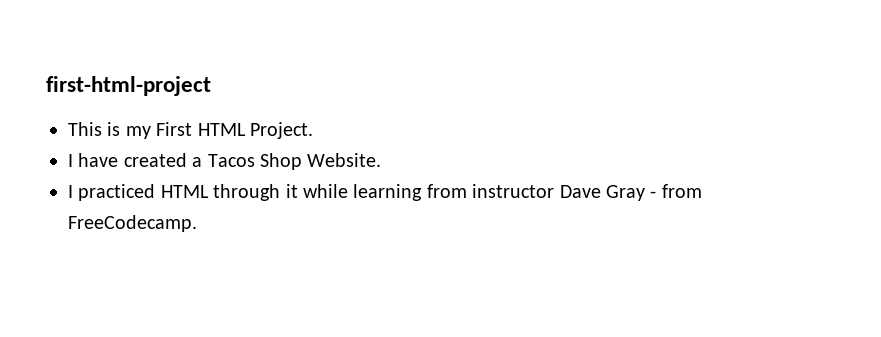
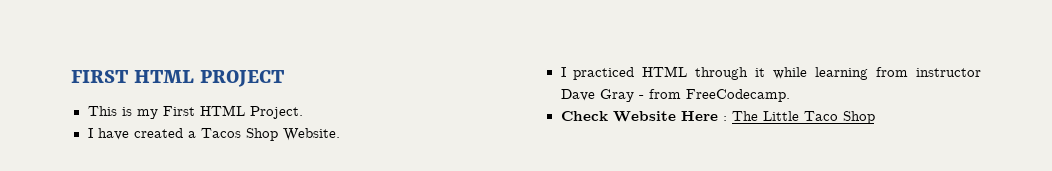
- first-html-project
+ FIRST HTML PROJECT
+ Check Website Here : The Little Taco Shop

